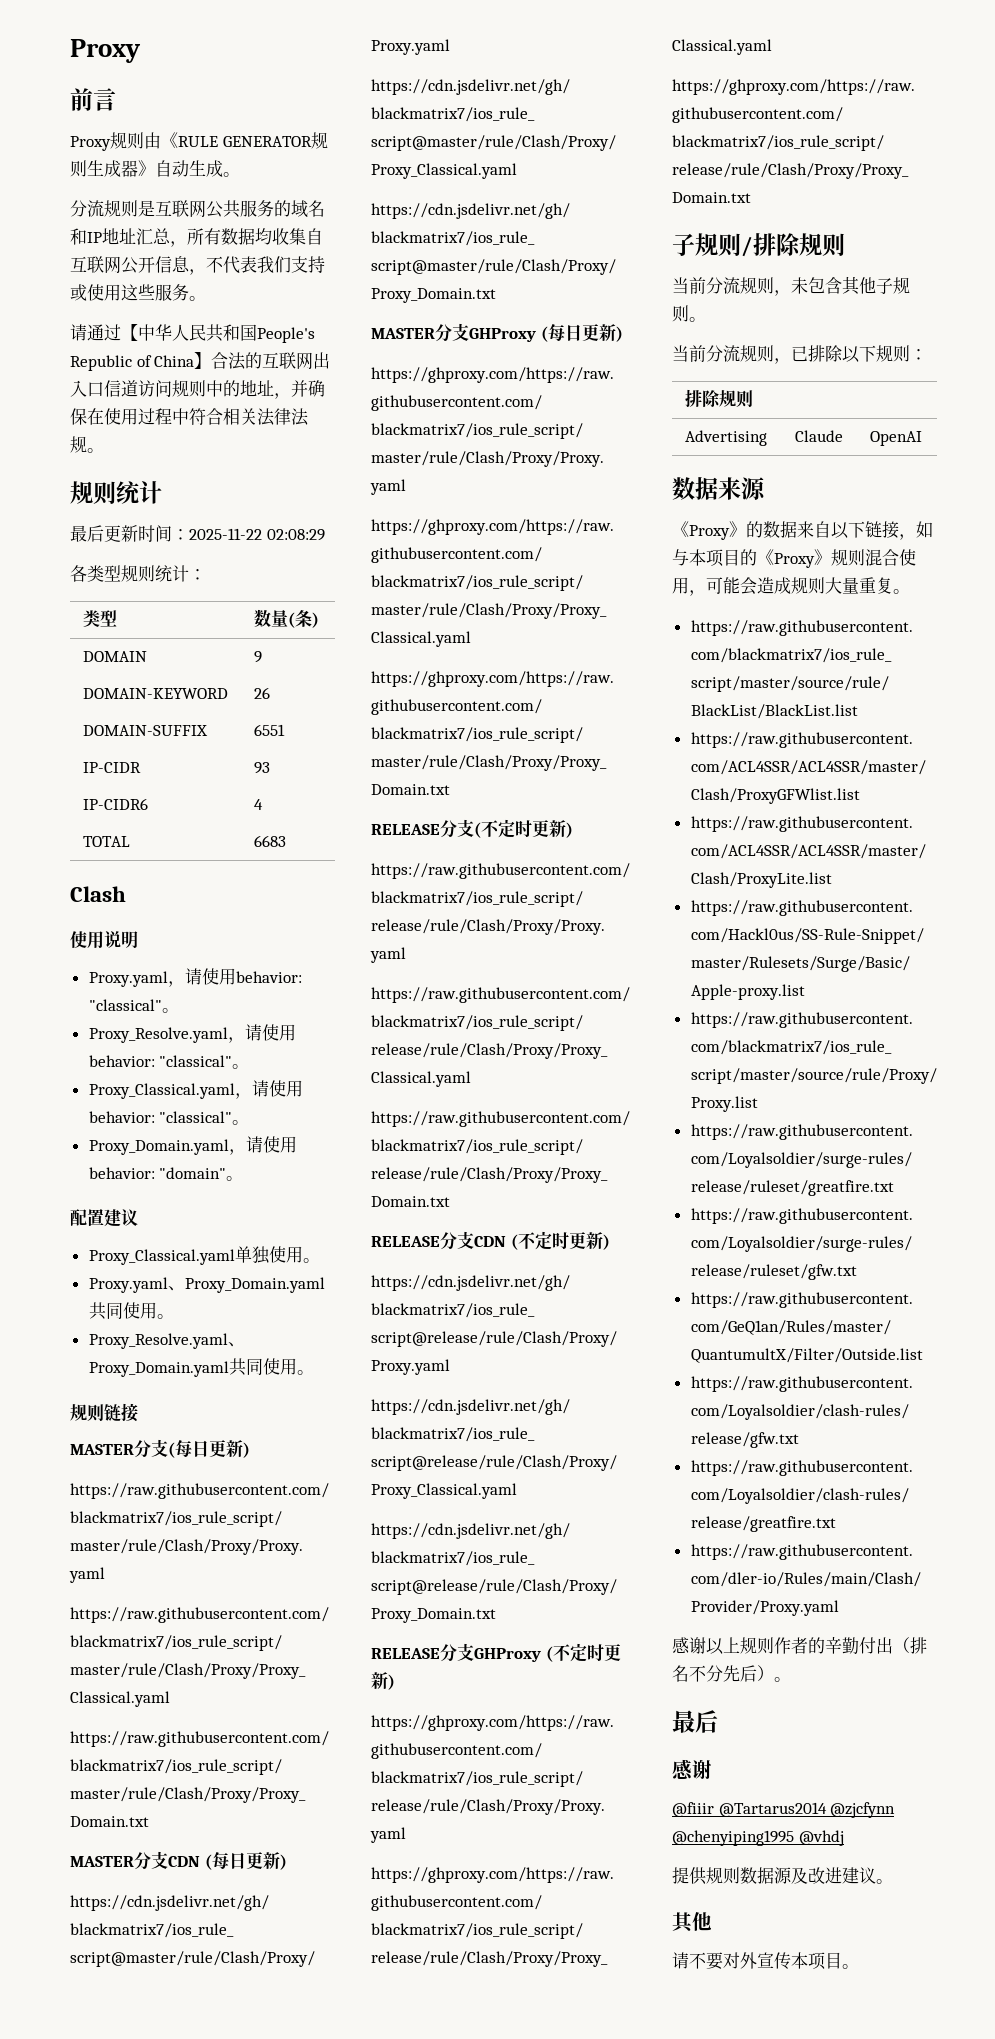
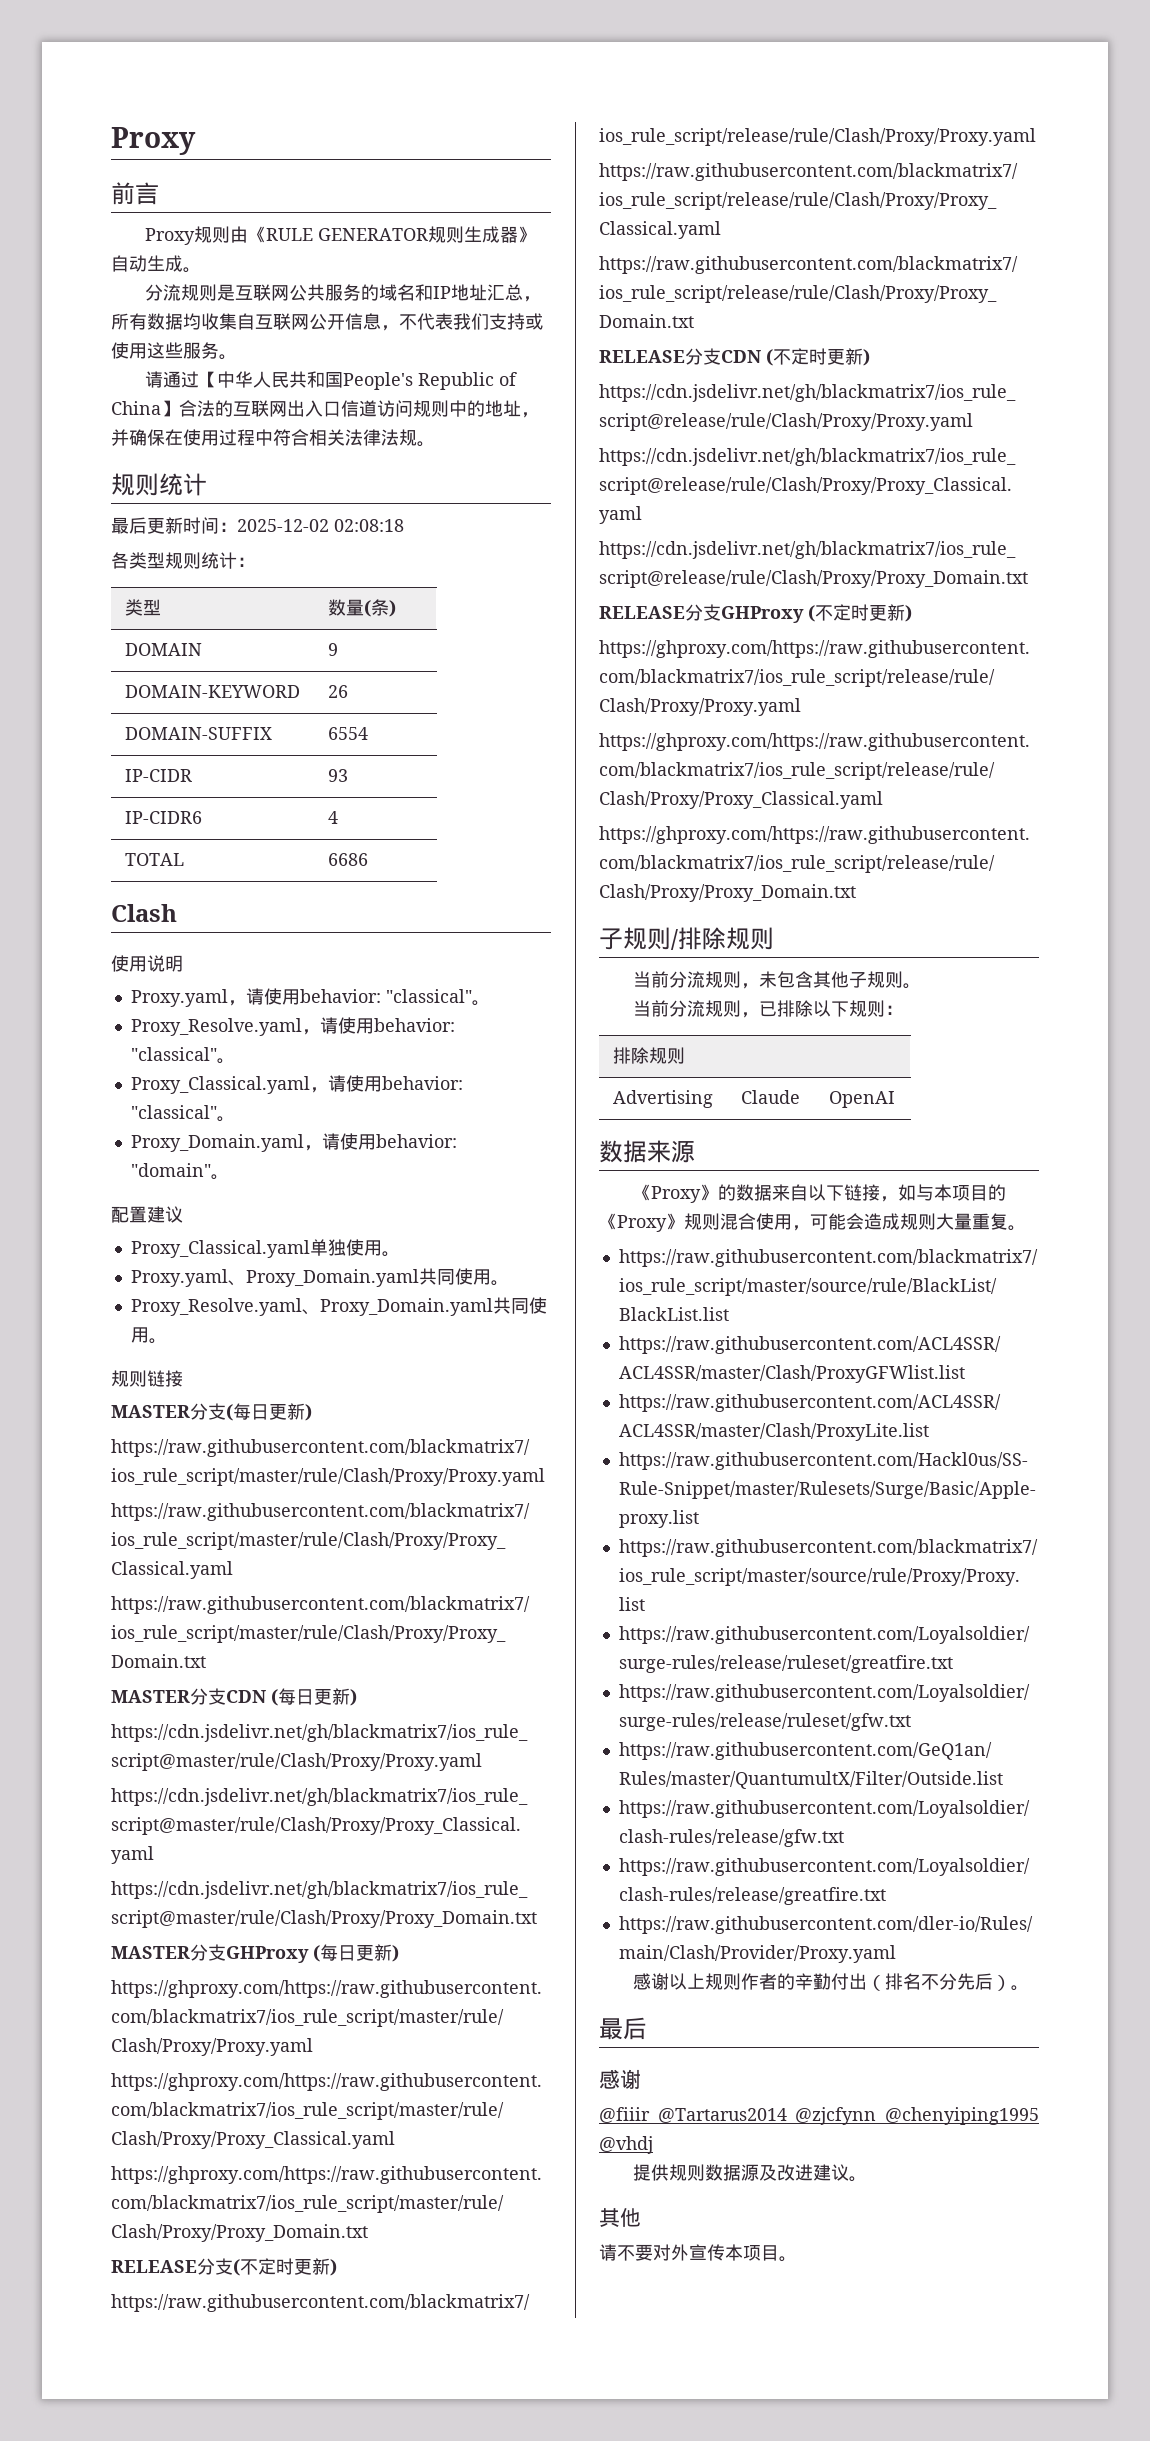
- 最后更新时间：2025-11-22 02:08:29
+ 最后更新时间：2025-12-02 02:08:18
- DOMAIN-SUFFIX | 6551
+ DOMAIN-SUFFIX | 6554
- TOTAL | 6683
+ TOTAL | 6686

